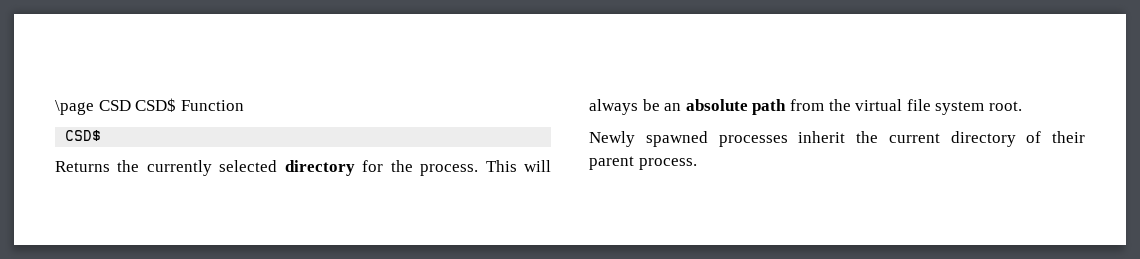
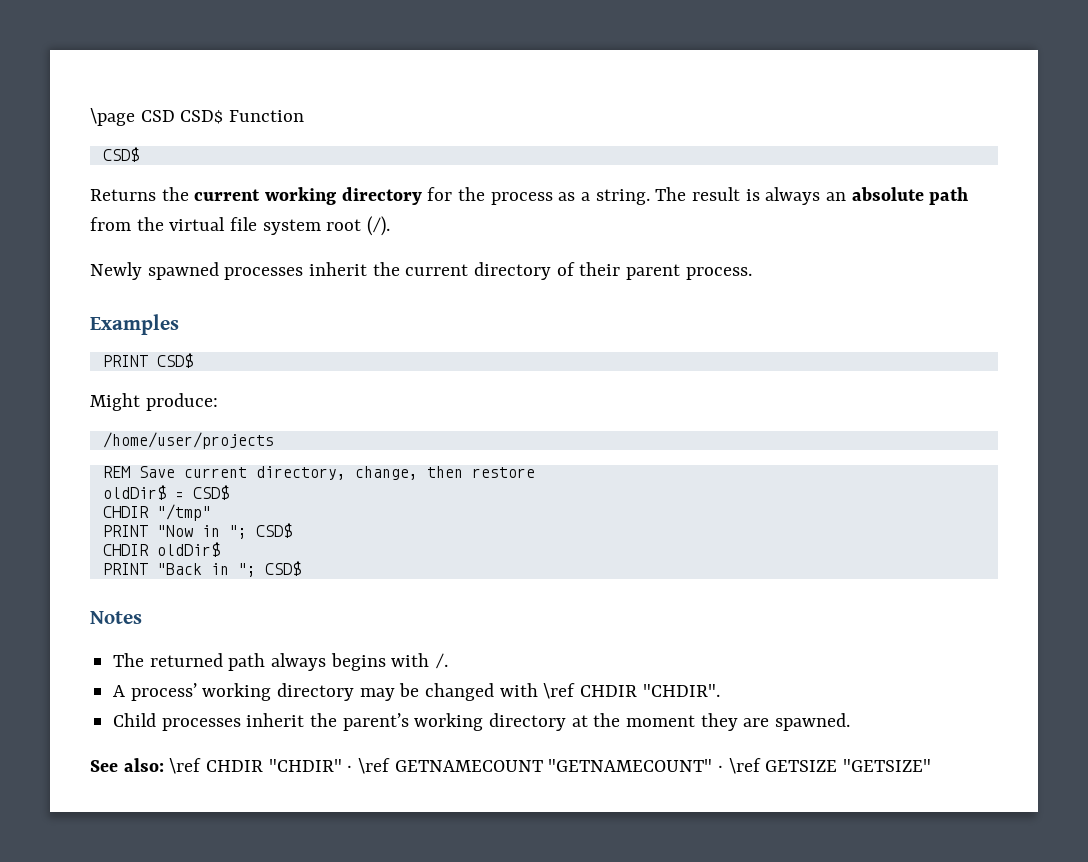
- Returns the currently selected directory for the process. This will always be an absolute path from the virtual file system root.
+ Returns the current working directory for the process as a string. The result is always an absolute path from the virtual file system root (/).
+ Examples
+ PRINT CSD$
+ Might produce:
+ /home/user/projects
+ REM Save current directory, change, then restore
+ oldDir$ = CSD$
+ CHDIR "/tmp"
+ PRINT "Now in "; CSD$
+ CHDIR oldDir$
+ PRINT "Back in "; CSD$
+ Notes
+ The returned path always begins with /.
+ A process’ working directory may be changed with \ref CHDIR "CHDIR".
+ Child processes inherit the parent’s working directory at the moment they are spawned.
+ See also: \ref CHDIR "CHDIR" · \ref GETNAMECOUNT "GETNAMECOUNT" · \ref GETSIZE "GETSIZE"

